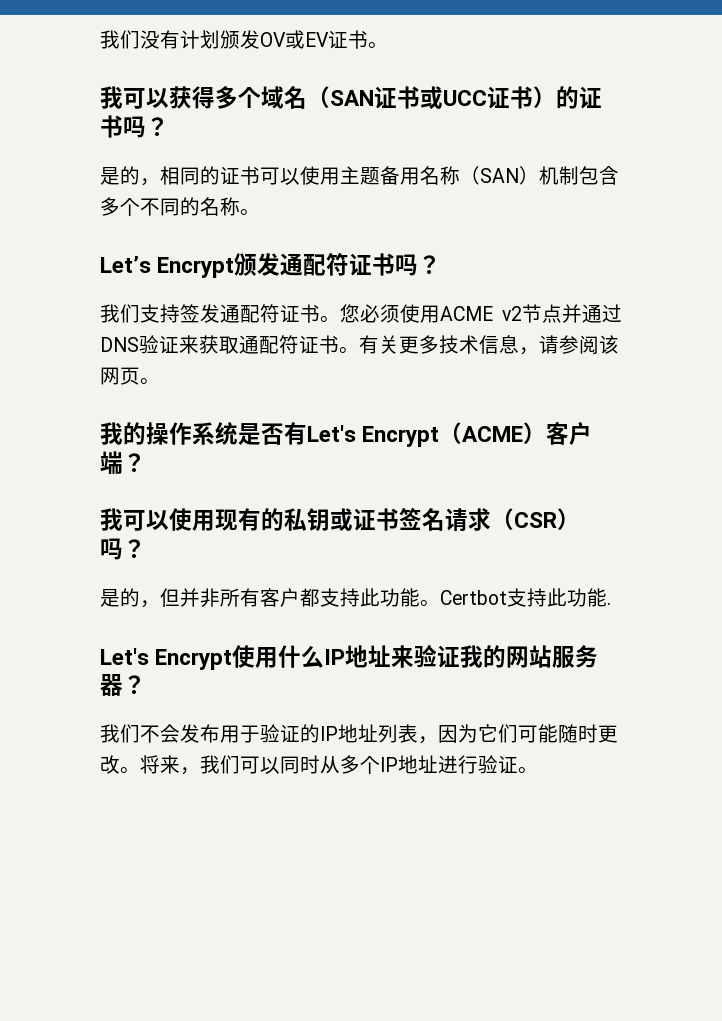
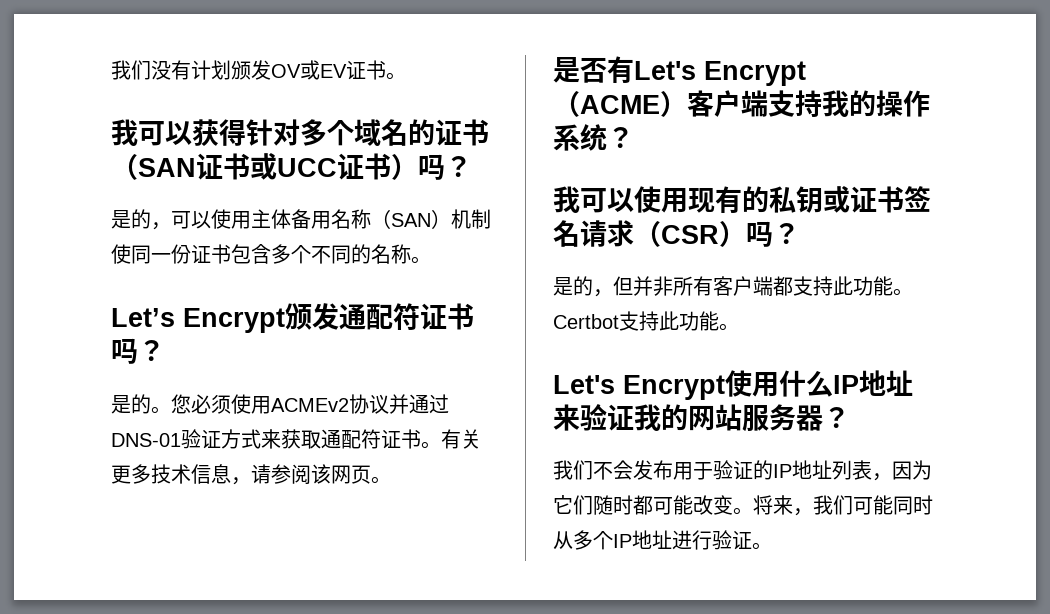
- 我可以获得多个域名（SAN证书或UCC证书）的证书吗？
- 是的，相同的证书可以使用主题备用名称（SAN）机制包含多个不同的名称。
+ 我可以获得针对多个域名的证书（SAN证书或UCC证书）吗？
+ 是的，可以使用主体备用名称（SAN）机制使同一份证书包含多个不同的名称。
- 我们支持签发通配符证书。您必须使用ACME v2节点并通过DNS验证来获取通配符证书。
+ 是的。您必须使用ACMEv2协议并通过DNS-01验证方式来获取通配符证书。
- 我的操作系统是否有Let's Encrypt（ACME）客户端？
+ 是否有Let's Encrypt（ACME）客户端支持我的操作系统？
- 是的，但并非所有客户都支持此功能。
+ 是的，但并非所有客户端都支持此功能。
- Certbot支持此功能.
+ Certbot支持此功能。
- 我们不会发布用于验证的IP地址列表，因为它们可能随时更改。
+ 我们不会发布用于验证的IP地址列表，因为它们随时都可能改变。
- 将来，我们可以同时从多个IP地址进行验证。
+ 将来，我们可能同时从多个IP地址进行验证。

